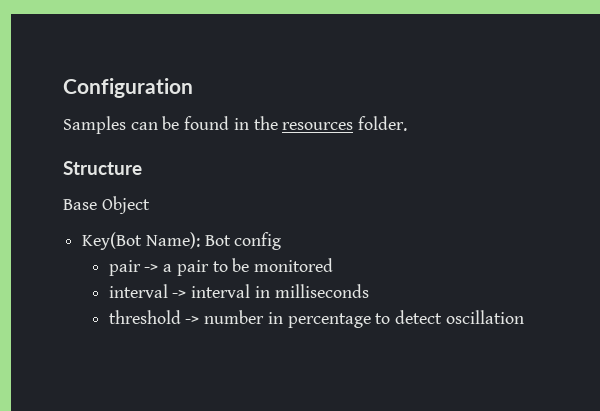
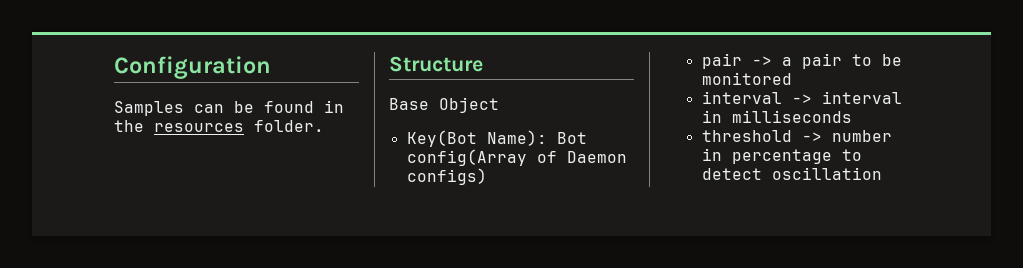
- Key(Bot Name): Bot config
+ Key(Bot Name): Bot config(Array of Daemon configs)

